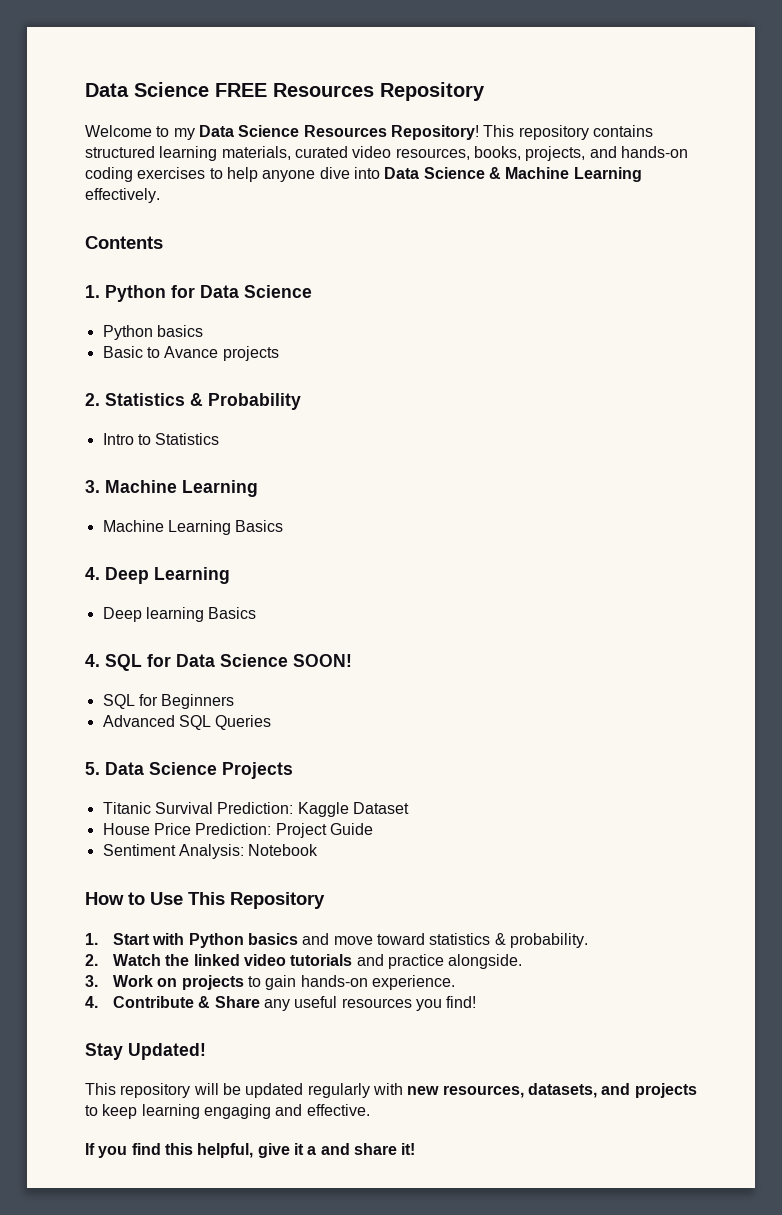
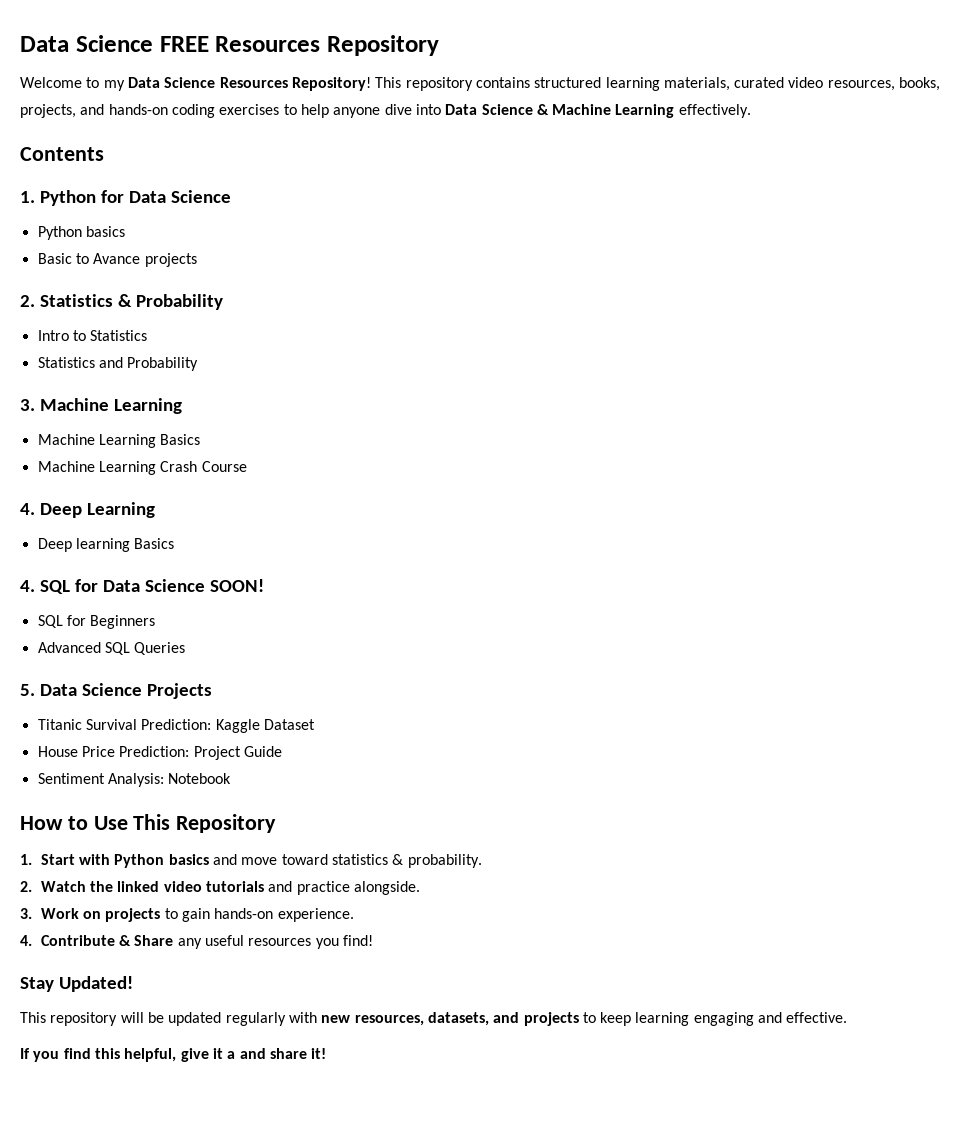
+ Statistics and Probability
+ Machine Learning Crash Course

